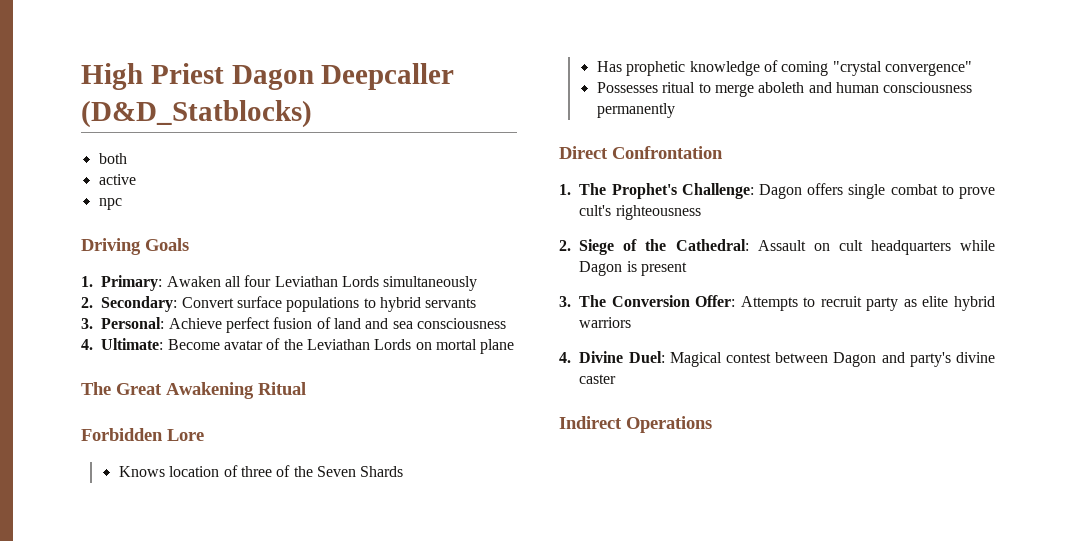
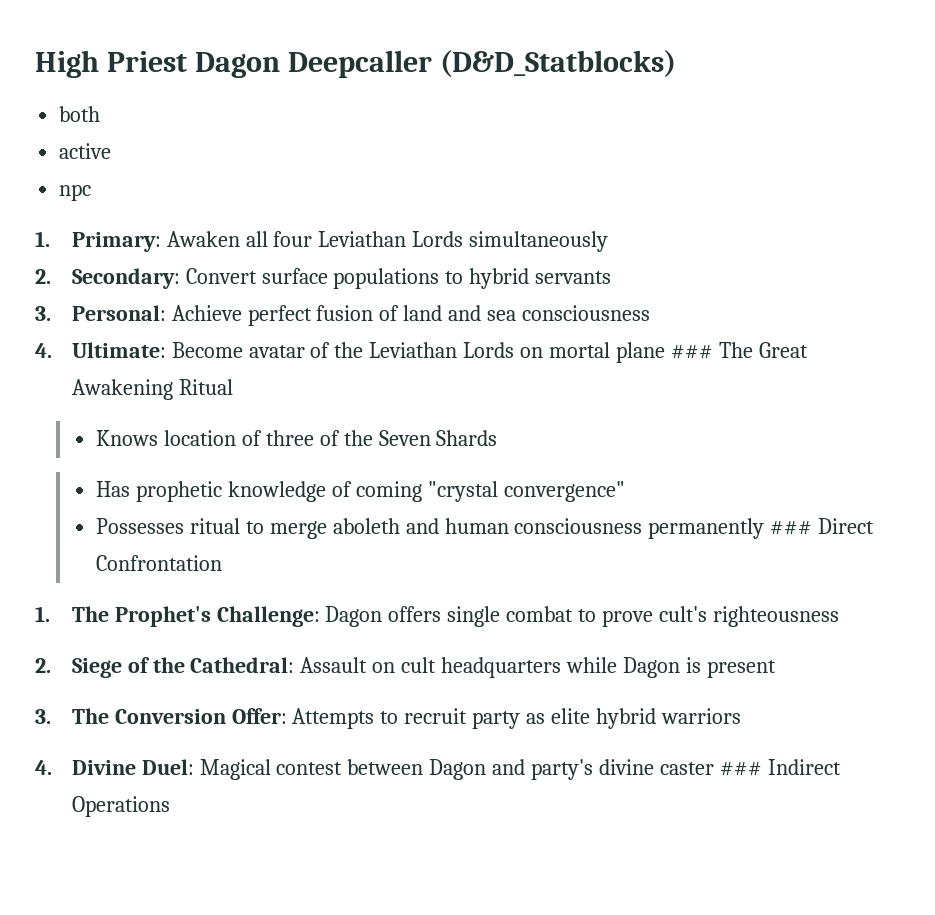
- Driving Goals
- 4. Ultimate: Become avatar of the Leviathan Lords on mortal plane
- The Great Awakening Ritual
+ 4. Ultimate: Become avatar of the Leviathan Lords on mortal plane ### The Great Awakening Ritual
- Forbidden Lore
- Possesses ritual to merge aboleth and human consciousness permanently
- Direct Confrontation
+ Possesses ritual to merge aboleth and human consciousness permanently ### Direct Confrontation
- 4. Divine Duel: Magical contest between Dagon and party's divine caster
- Indirect Operations
+ 4. Divine Duel: Magical contest between Dagon and party's divine caster ### Indirect Operations

